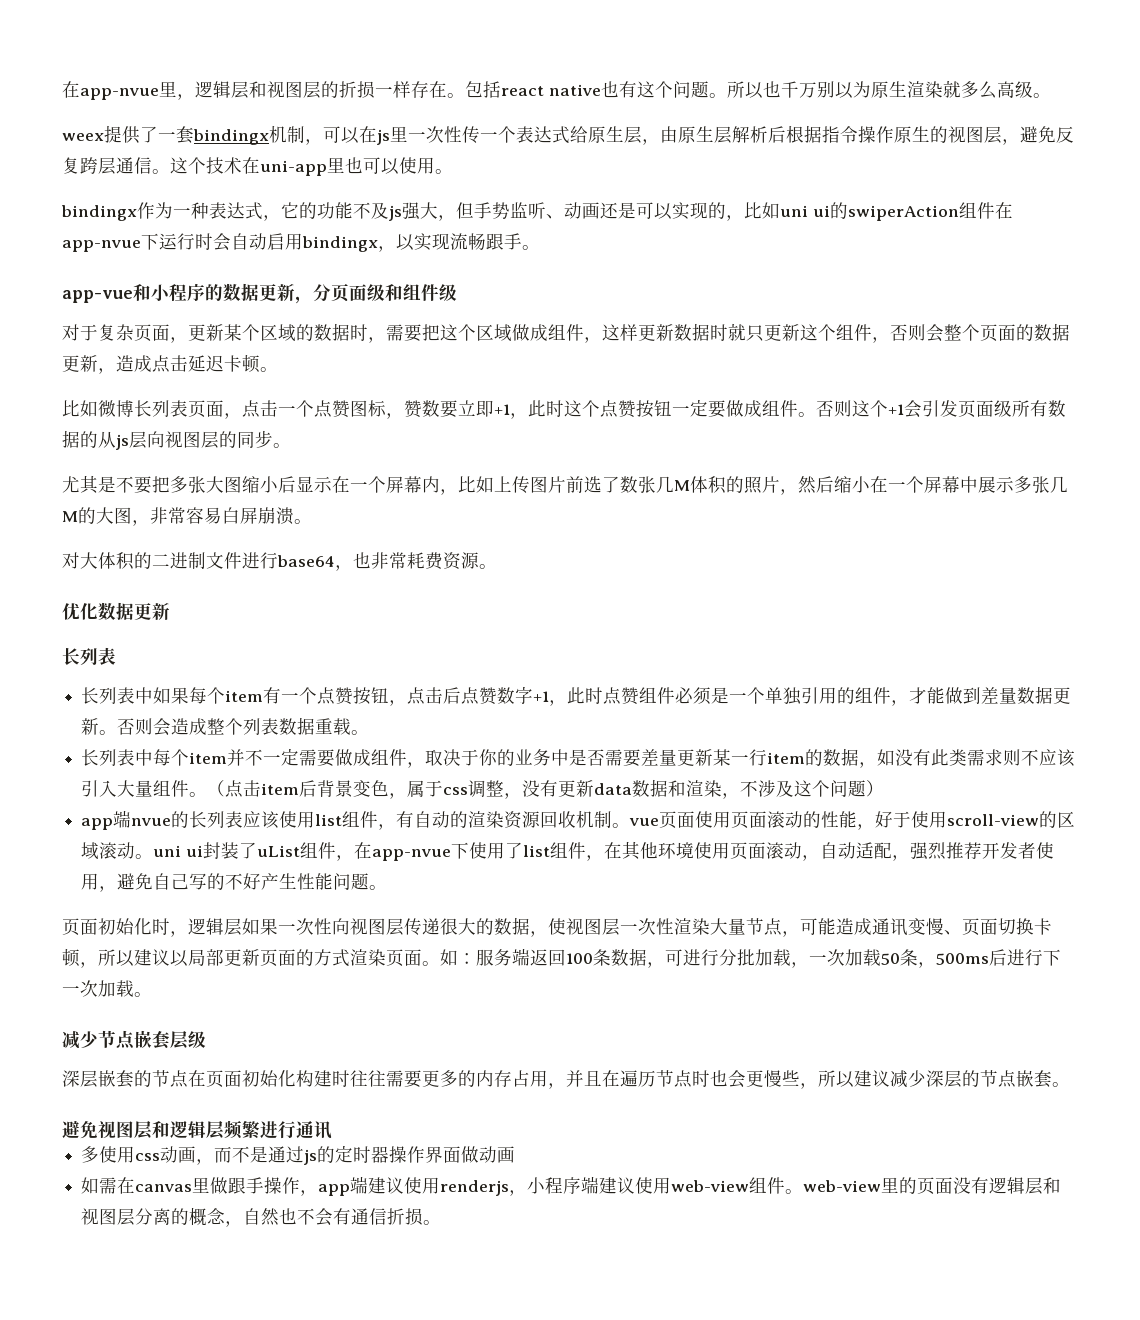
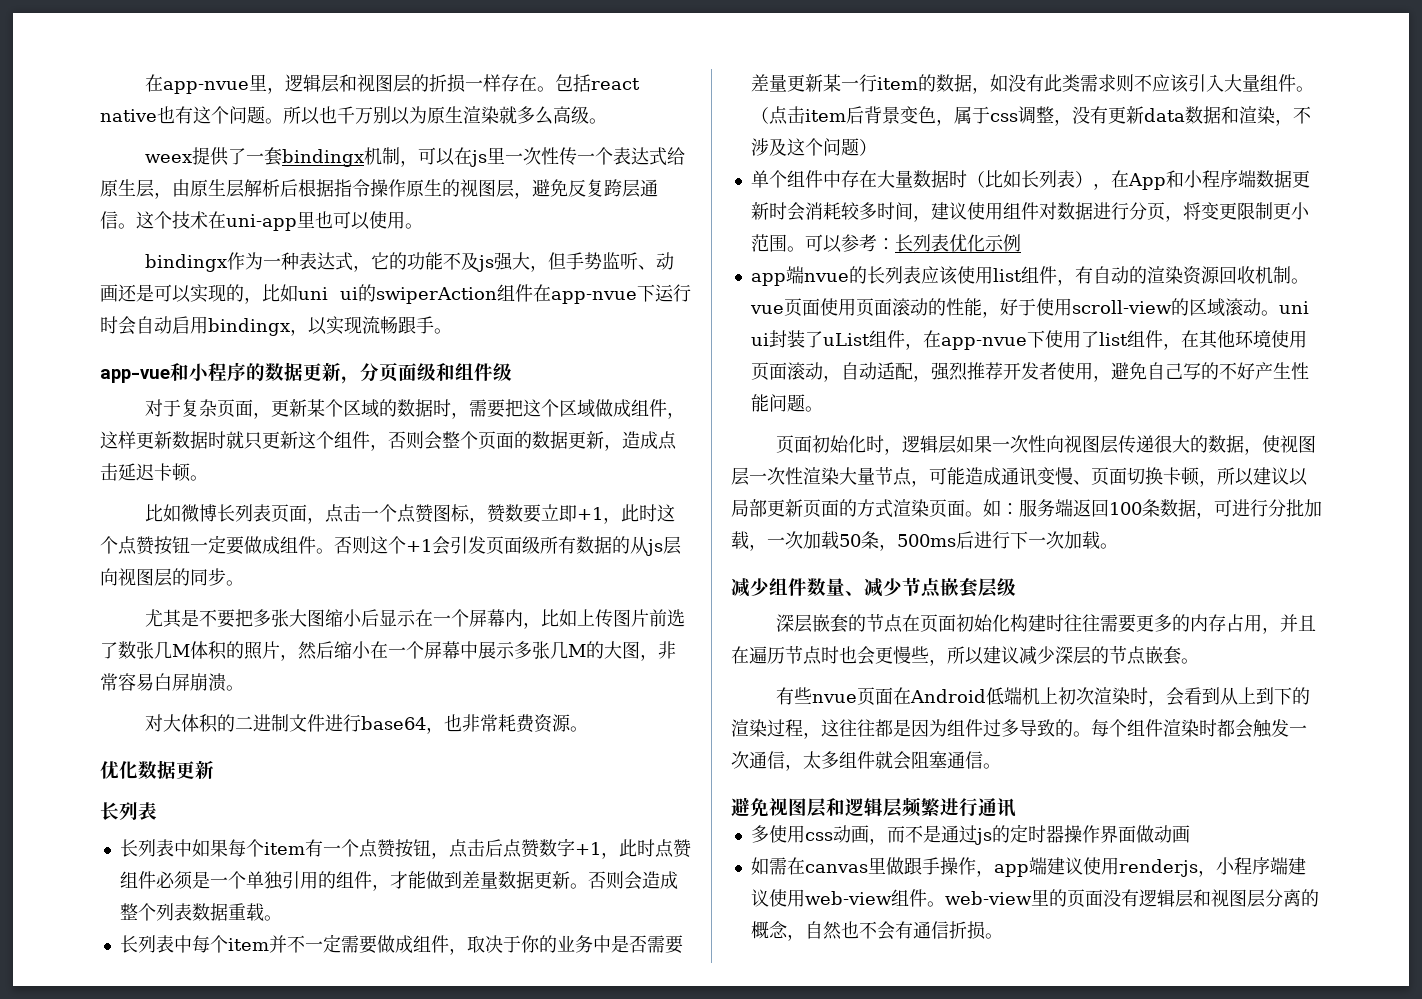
+ 单个组件中存在大量数据时（比如长列表），在App和小程序端数据更新时会消耗较多时间，建议使用组件对数据进行分页，将变更限制更小范围。可以参考：长列表优化示例
- 减少节点嵌套层级
+ 减少组件数量、减少节点嵌套层级
+ 有些nvue页面在Android低端机上初次渲染时，会看到从上到下的渲染过程，这往往都是因为组件过多导致的。每个组件渲染时都会触发一次通信，太多组件就会阻塞通信。

